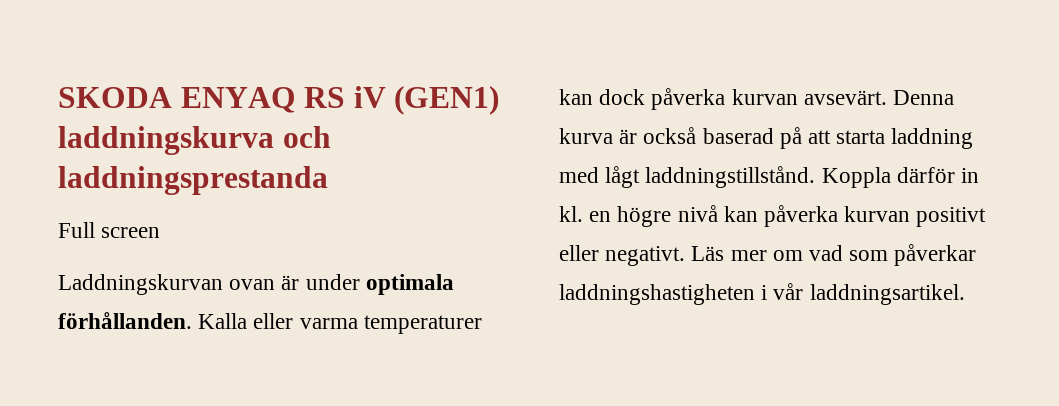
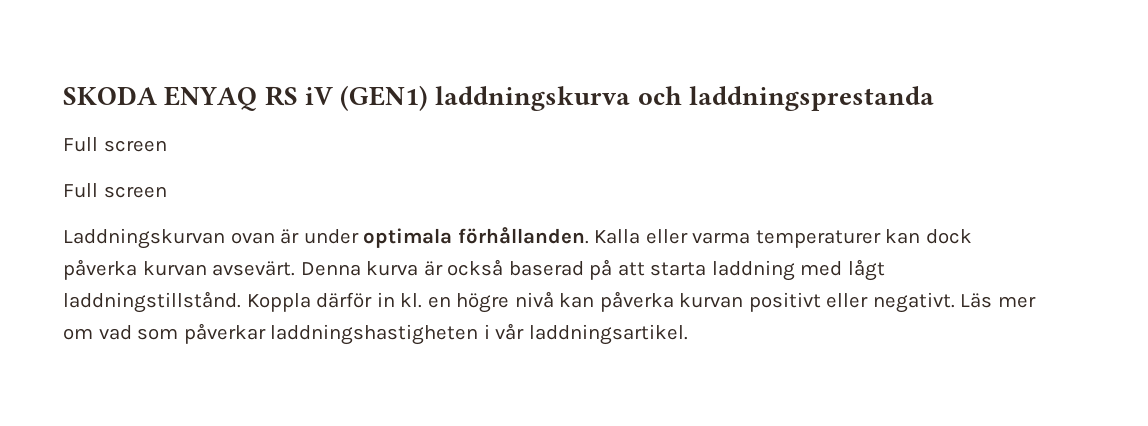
  SKODA ENYAQ RS iV (GEN1) laddningskurva och laddningsprestanda
+ Full screen

